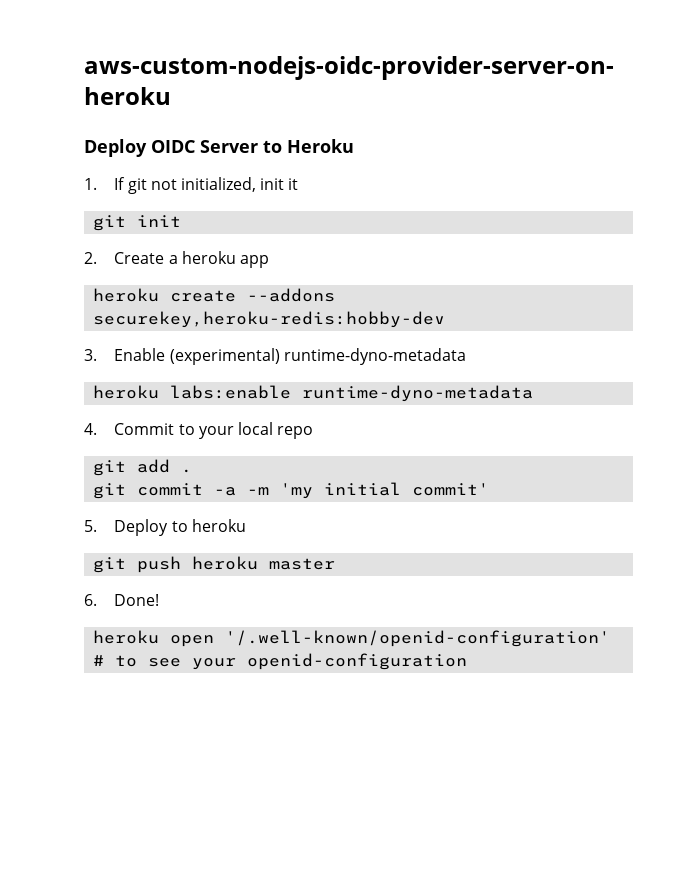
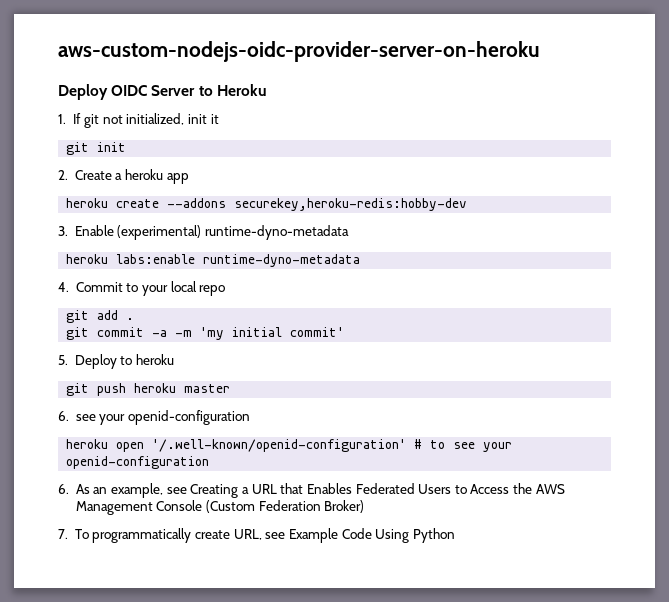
- 6. Done!
+ 6. see your openid-configuration
+ 6. As an example, see Creating a URL that Enables Federated Users to Access the AWS Management Console (Custom Federation Broker)
+ 7. To programmatically create URL, see Example Code Using Python

